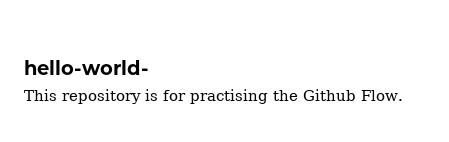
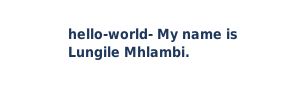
- hello-world-
- This repository is for practising the Github Flow.
+ hello-world- My name is Lungile Mhlambi.

